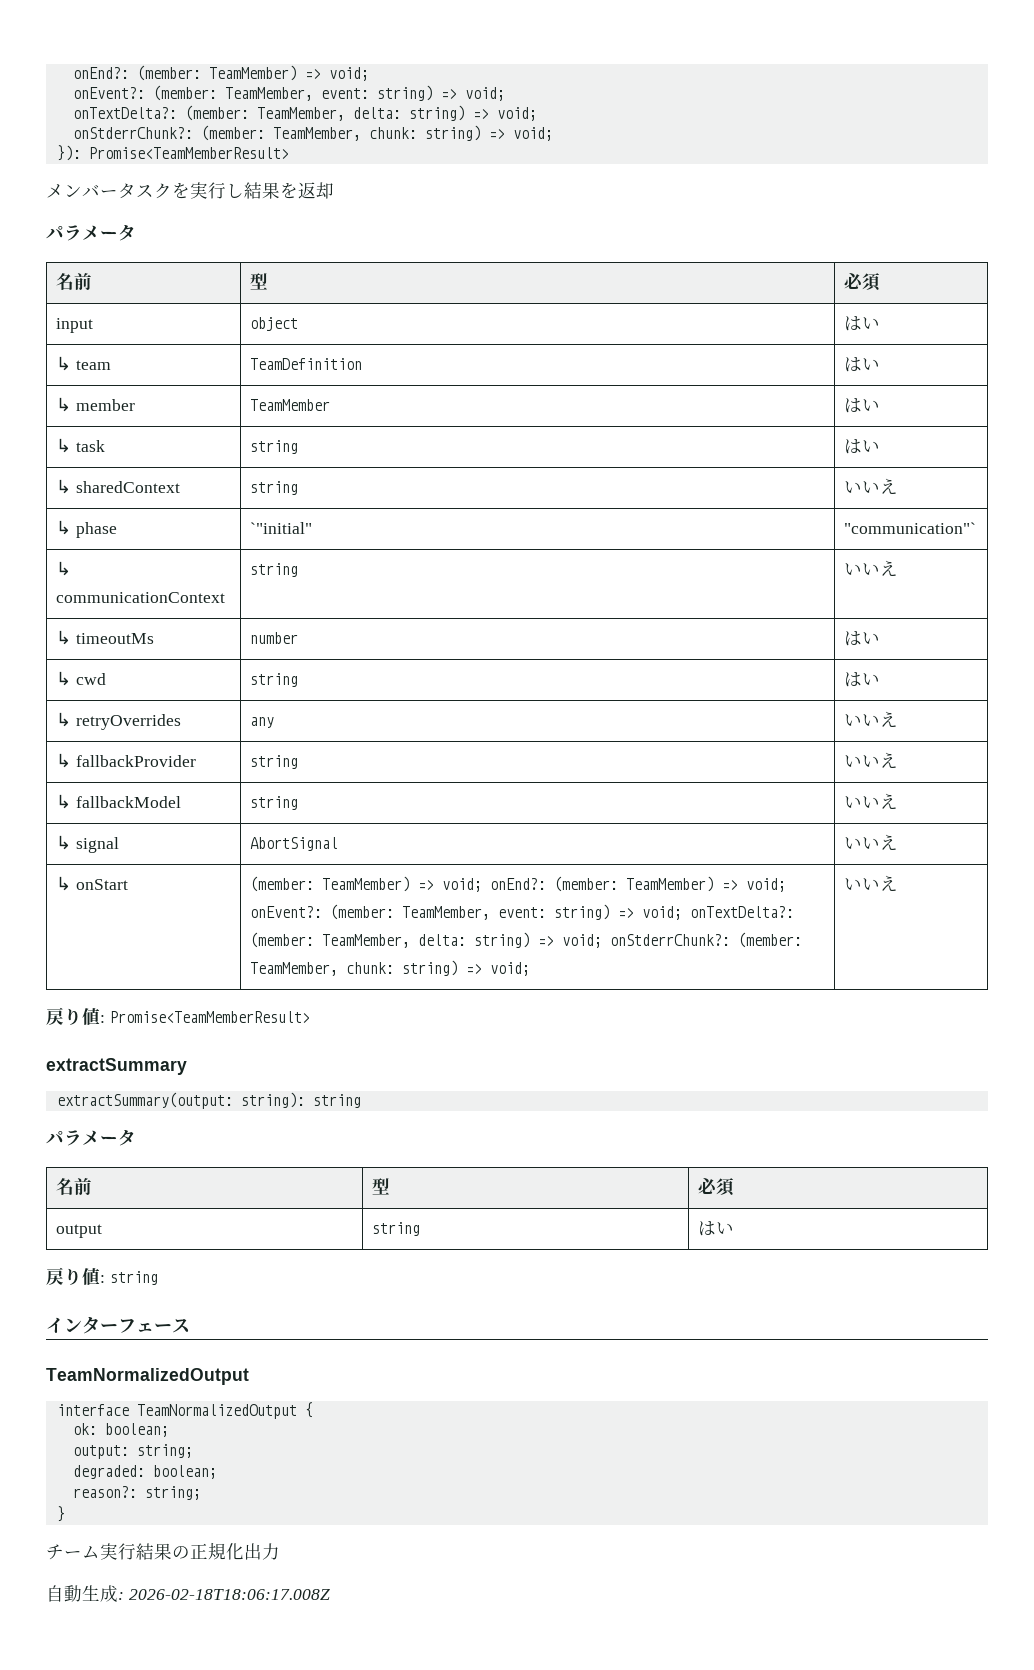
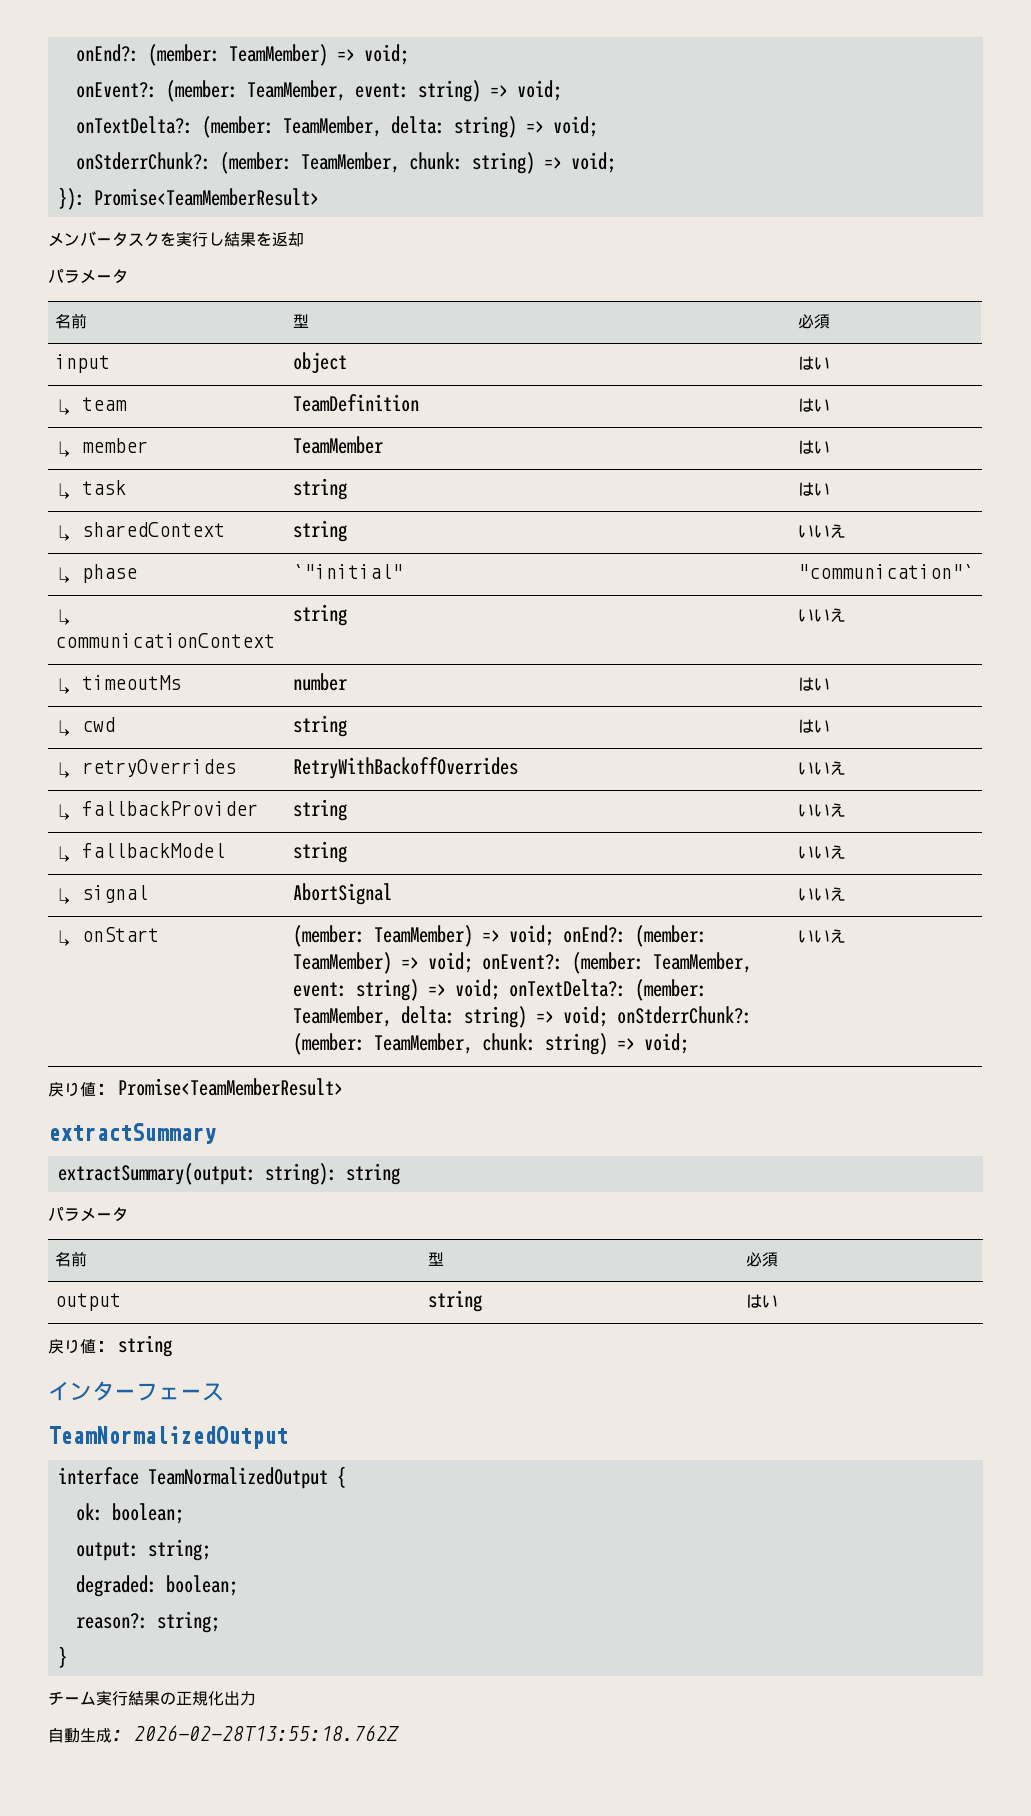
- ↳ retryOverrides | any | いいえ
+ ↳ retryOverrides | RetryWithBackoffOverrides | いいえ
- 自動生成: 2026-02-18T18:06:17.008Z
+ 自動生成: 2026-02-28T13:55:18.762Z

